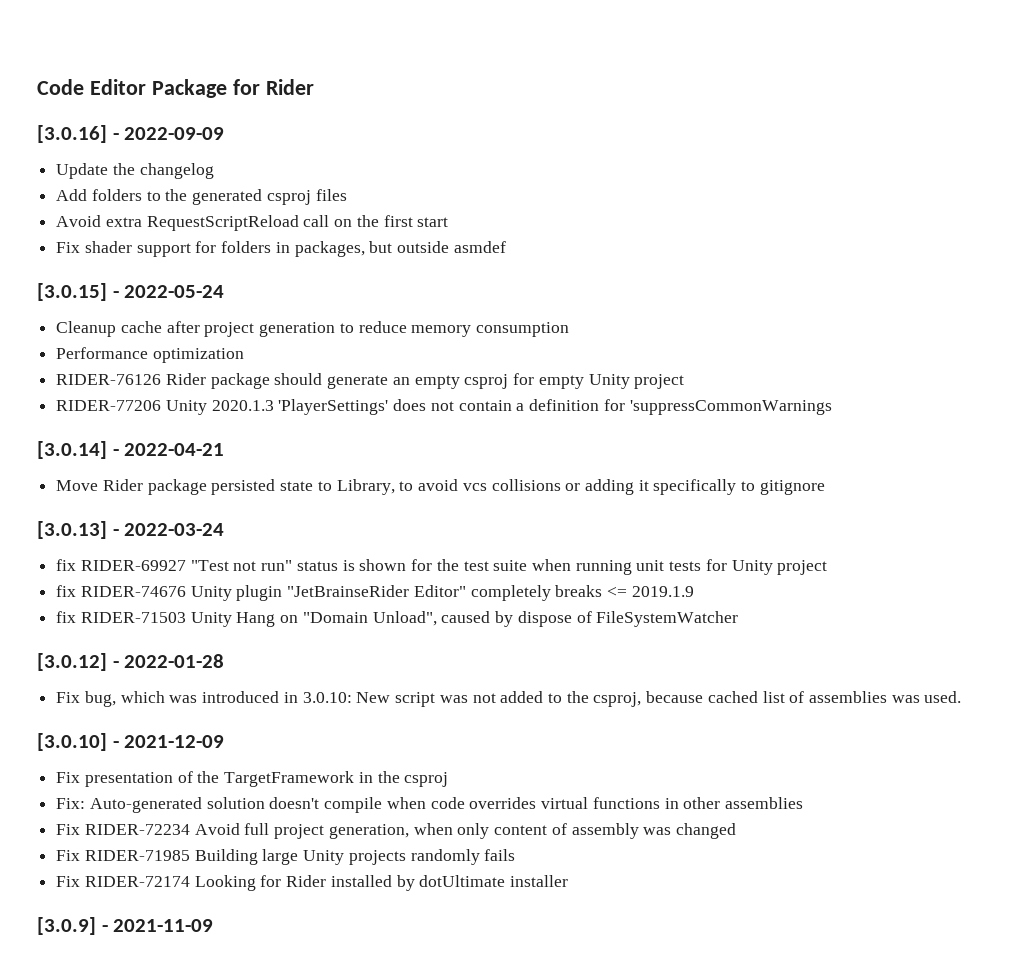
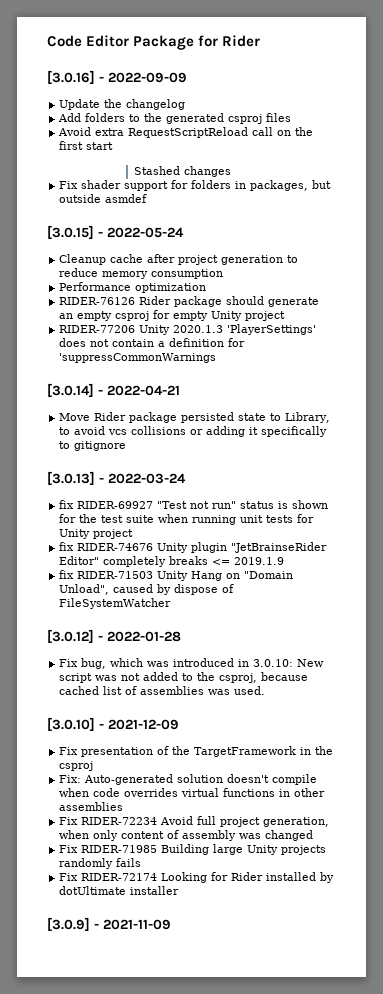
+ Stashed changes

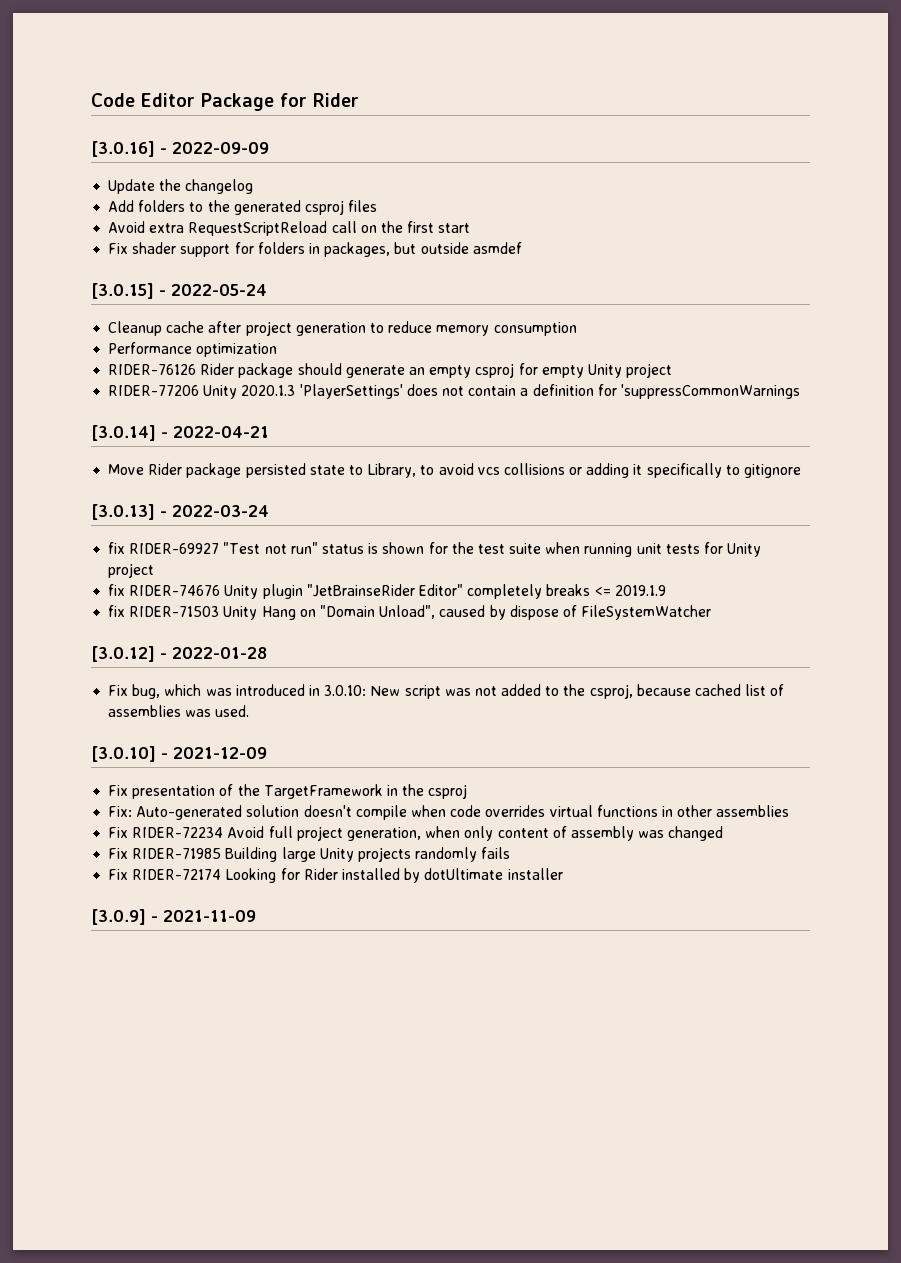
- Stashed changes

